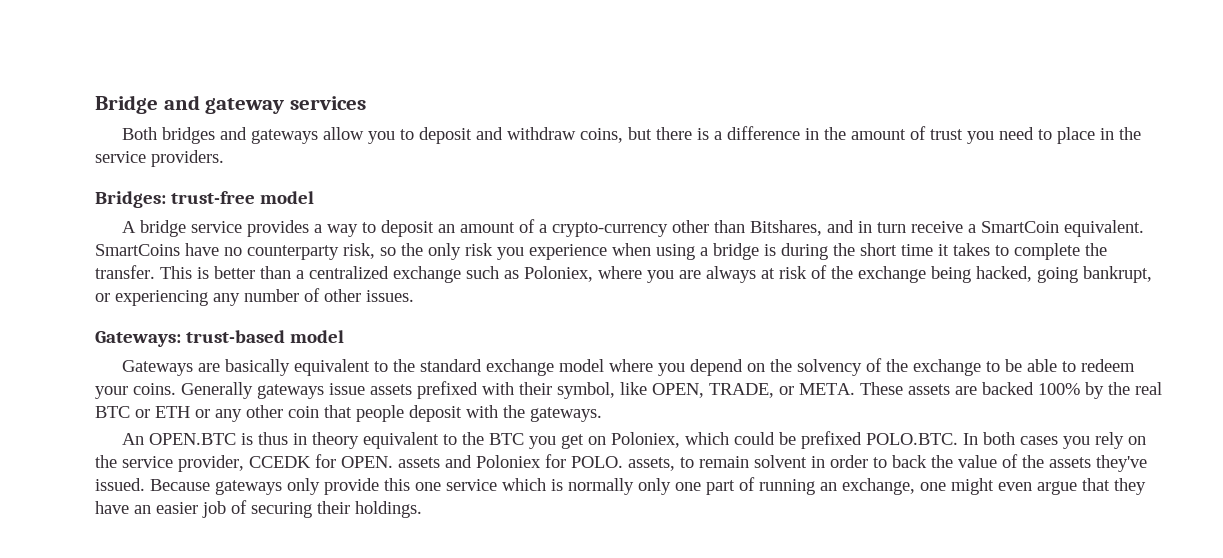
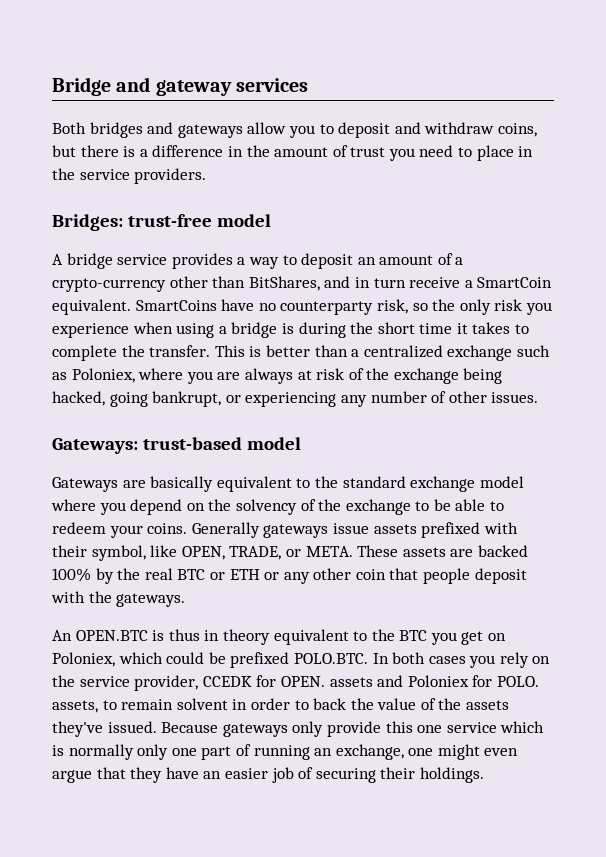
- A bridge service provides a way to deposit an amount of a crypto-currency other than Bitshares, and in turn receive a SmartCoin equivalent.
+ A bridge service provides a way to deposit an amount of a crypto-currency other than BitShares, and in turn receive a SmartCoin equivalent.

